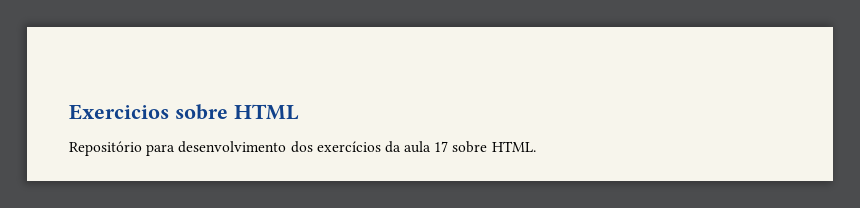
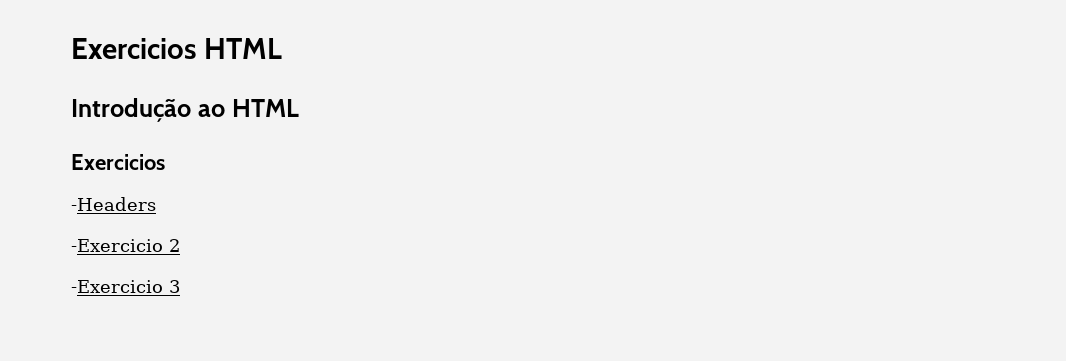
- Exercicios sobre HTML
- Repositório para desenvolvimento dos exercícios da aula 17 sobre HTML.
+ Exercicios HTML
+ Introdução ao HTML
+ Exercicios
+ -Headers
+ -Exercicio 2
+ -Exercicio 3

